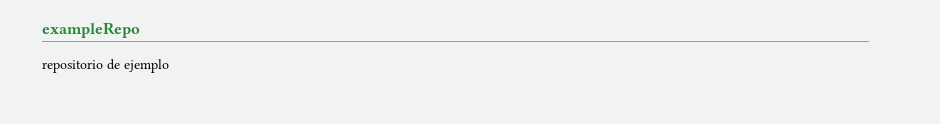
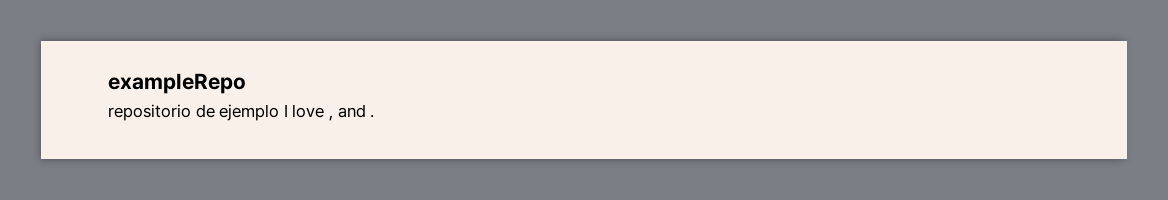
- repositorio de ejemplo
+ repositorio de ejemplo I love , and .

